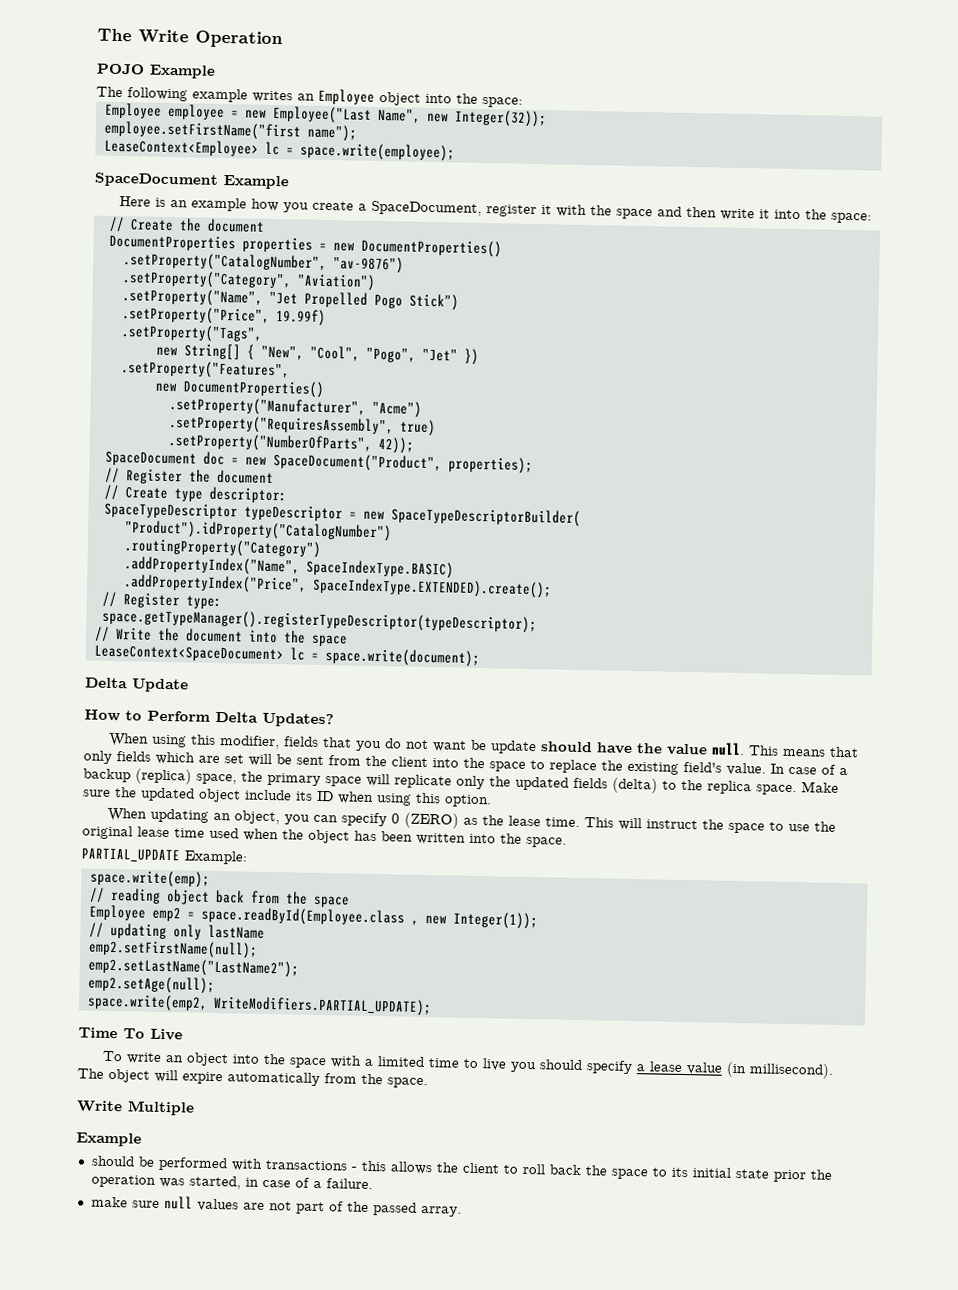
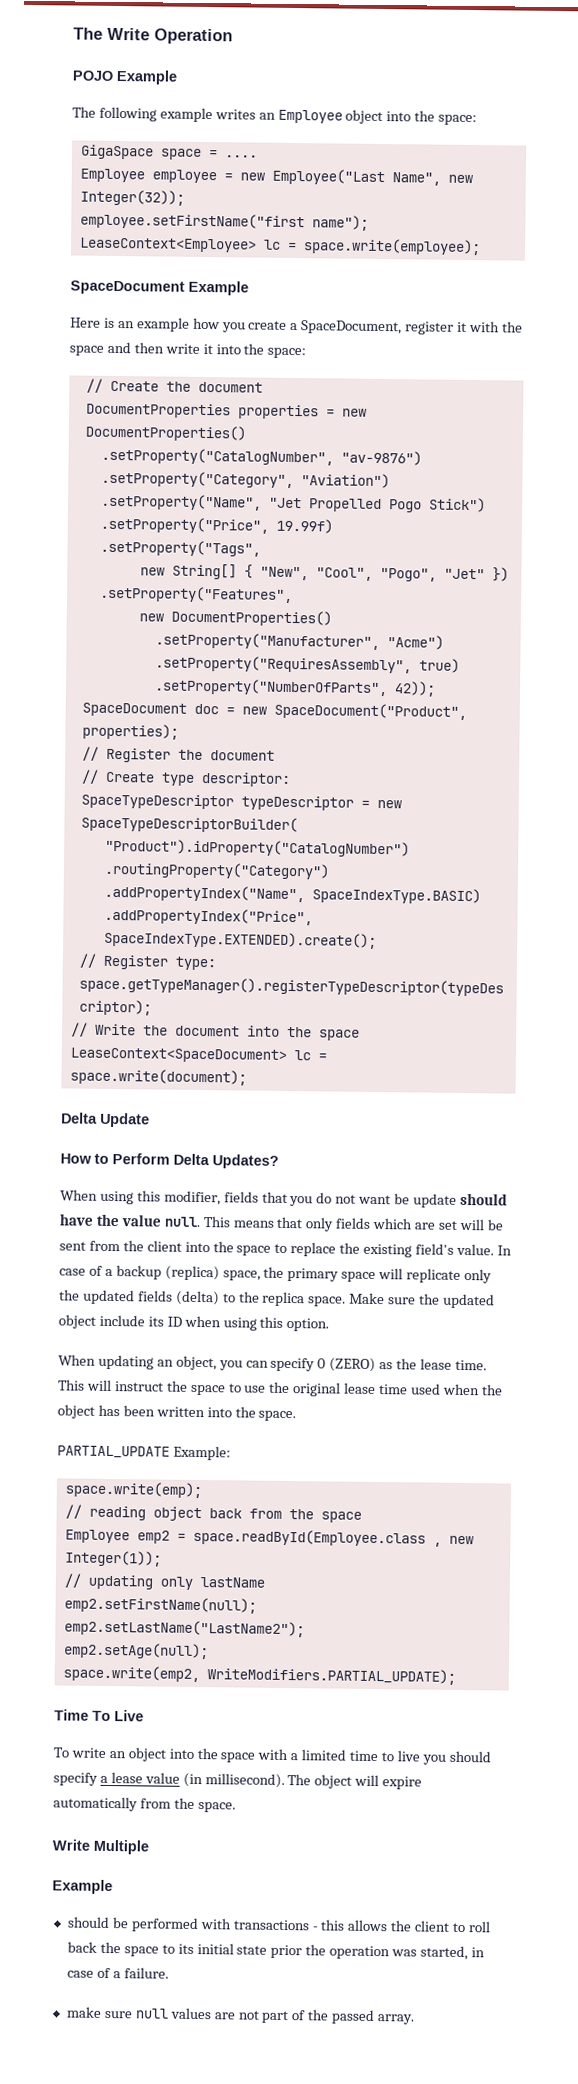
+ GigaSpace space = ....

